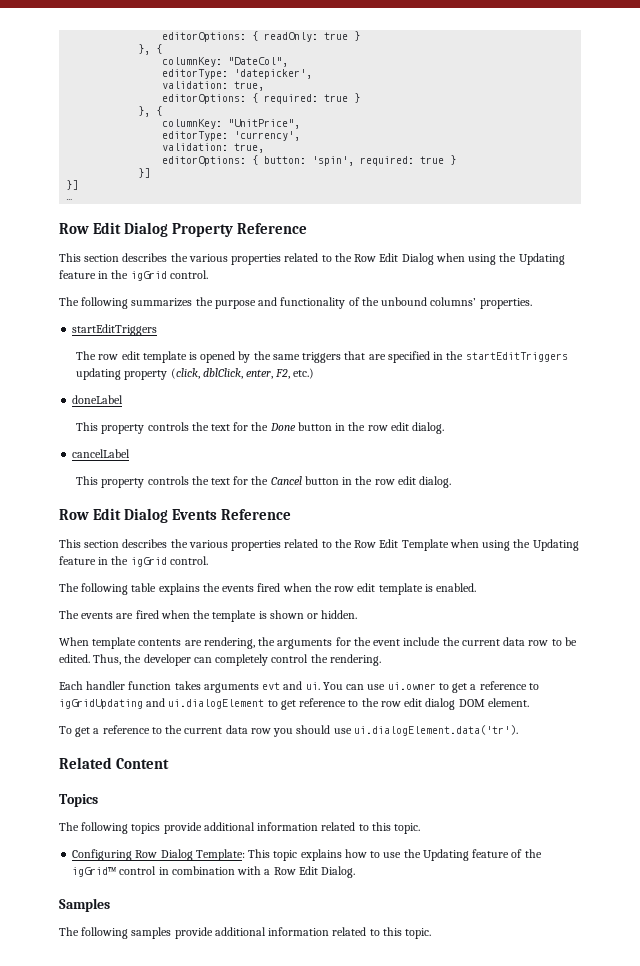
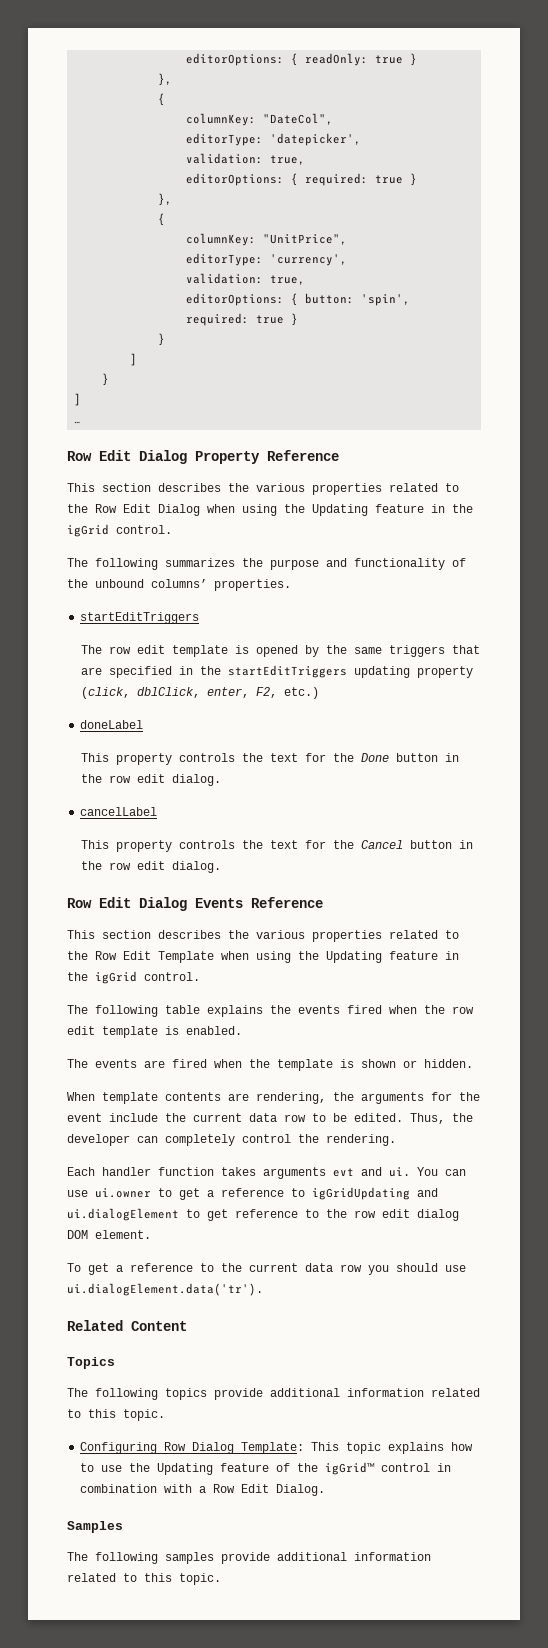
  editorOptions: { readOnly: true }
- }, {
+ },
+ {
  editorOptions: { required: true }
- }, {
+ },
+ {
  editorOptions: { button: 'spin', required: true }
- }]
- }]
+ }
+ ]
+ }
+ ]

